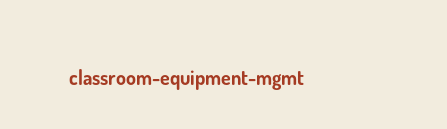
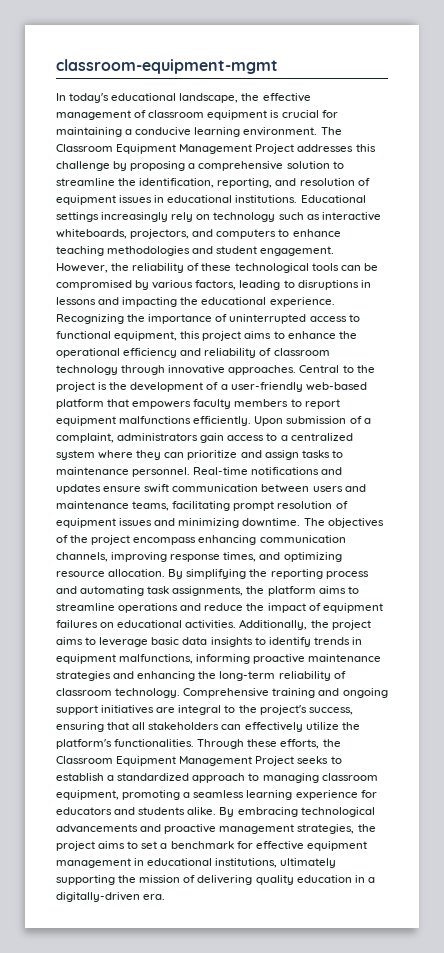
+ In today's educational landscape, the effective management of classroom equipment is crucial for maintaining a conducive learning environment. The Classroom Equipment Management Project addresses this challenge by proposing a comprehensive solution to streamline the identification, reporting, and resolution of equipment issues in educational institutions. Educational settings increasingly rely on technology such as interactive whiteboards, projectors, and computers to enhance teaching methodologies and student engagement. However, the reliability of these technological tools can be compromised by various factors, leading to disruptions in lessons and impacting the educational experience. Recognizing the importance of uninterrupted access to functional equipment, this project aims to enhance the operational efficiency and reliability of classroom technology through innovative approaches. Central to the project is the development of a user-friendly web-based platform that empowers faculty members to report equipment malfunctions efficiently. Upon submission of a complaint, administrators gain access to a centralized system where they can prioritize and assign tasks to maintenance personnel. Real-time notifications and updates ensure swift communication between users and maintenance teams, facilitating prompt resolution of equipment issues and minimizing downtime. The objectives of the project encompass enhancing communication channels, improving response times, and optimizing resource allocation. By simplifying the reporting process and automating task assignments, the platform aims to streamline operations and reduce the impact of equipment failures on educational activities. Additionally, the project aims to leverage basic data insights to identify trends in equipment malfunctions, informing proactive maintenance strategies and enhancing the long-term reliability of classroom technology. Comprehensive training and ongoing support initiatives are integral to the project's success, ensuring that all stakeholders can effectively utilize the platform's functionalities. Through these efforts, the Classroom Equipment Management Project seeks to establish a standardized approach to managing classroom equipment, promoting a seamless learning experience for educators and students alike. By embracing technological advancements and proactive management strategies, the project aims to set a benchmark for effective equipment management in educational institutions, ultimately supporting the mission of delivering quality education in a digitally-driven era.

